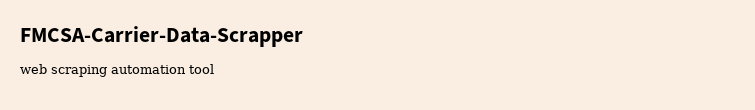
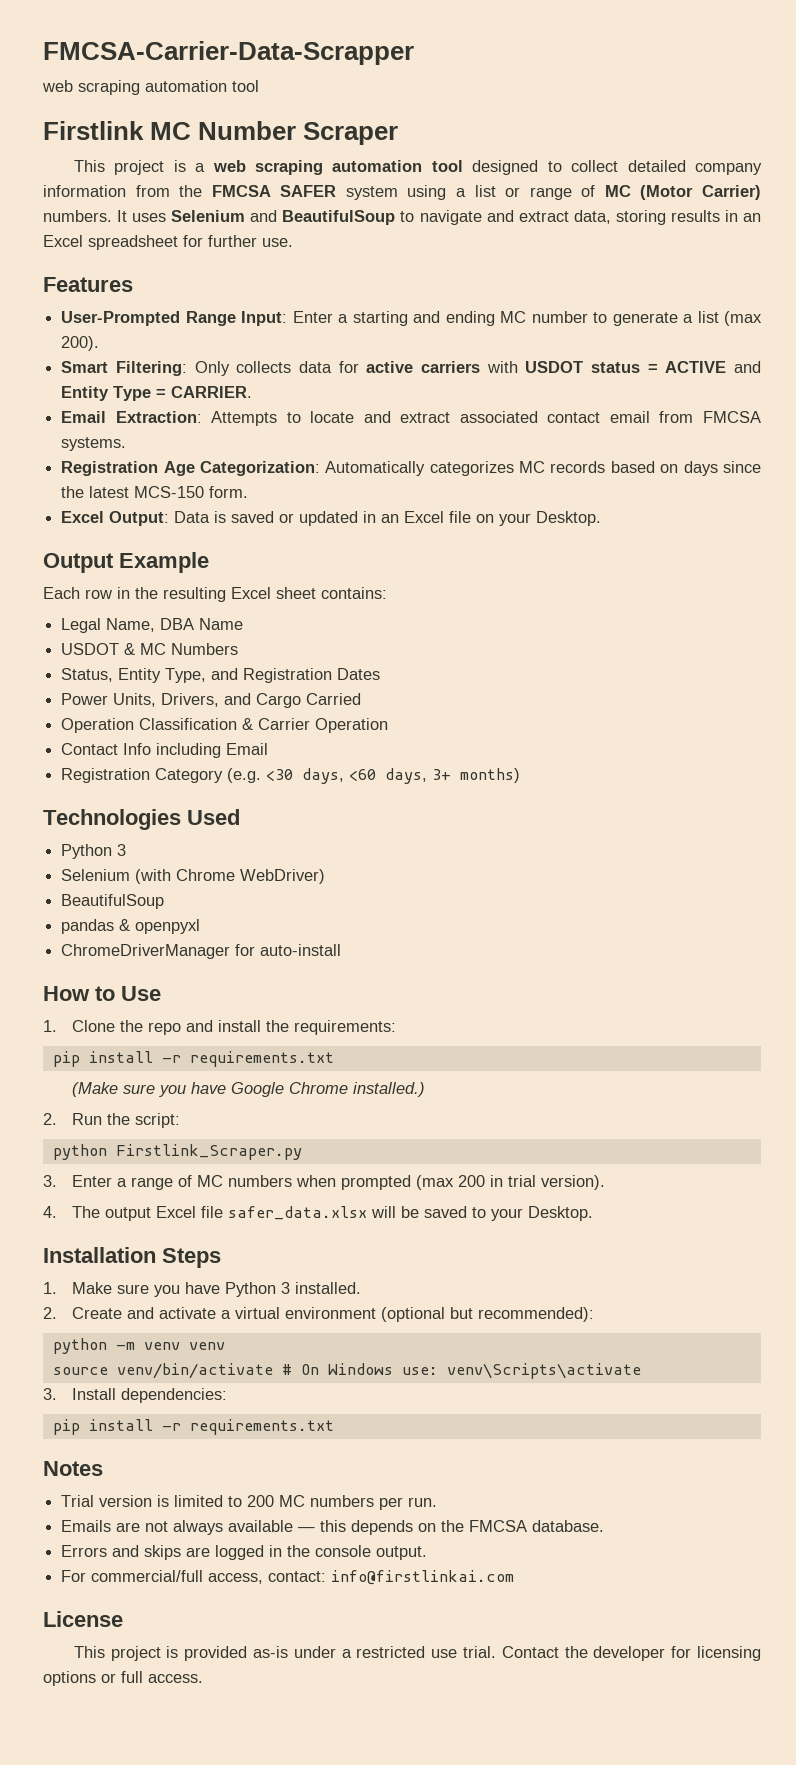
+ Firstlink MC Number Scraper
+ This project is a web scraping automation tool designed to collect detailed company information from the FMCSA SAFER system using a list or range of MC (Motor Carrier) numbers. It uses Selenium and BeautifulSoup to navigate and extract data, storing results in an Excel spreadsheet for further use.
+ Features
+ User-Prompted Range Input: Enter a starting and ending MC number to generate a list (max 200).
+ Smart Filtering: Only collects data for active carriers with USDOT status = ACTIVE and Entity Type = CARRIER.
+ Email Extraction: Attempts to locate and extract associated contact email from FMCSA systems.
+ Registration Age Categorization: Automatically categorizes MC records based on days since the latest MCS-150 form.
+ Excel Output: Data is saved or updated in an Excel file on your Desktop.
+ Output Example
+ Each row in the resulting Excel sheet contains:
+ Legal Name, DBA Name
+ USDOT & MC Numbers
+ Status, Entity Type, and Registration Dates
+ Power Units, Drivers, and Cargo Carried
+ Operation Classification & Carrier Operation
+ Contact Info including Email
+ Registration Category (e.g. <30 days, <60 days, 3+ months)
+ Technologies Used
+ Python 3
+ Selenium (with Chrome WebDriver)
+ BeautifulSoup
+ pandas & openpyxl
+ ChromeDriverManager for auto-install
+ How to Use
+ 1. Clone the repo and install the requirements:
+ pip install -r requirements.txt
+ (Make sure you have Google Chrome installed.)
+ 2. Run the script:
+ python Firstlink_Scraper.py
+ 3. Enter a range of MC numbers when prompted (max 200 in trial version).
+ 4. The output Excel file safer_data.xlsx will be saved to your Desktop.
+ Installation Steps
+ 1. Make sure you have Python 3 installed.
+ 2. Create and activate a virtual environment (optional but recommended):
+ python -m venv venv
+ source venv/bin/activate # On Windows use: venv\Scripts\activate
+ 3. Install dependencies:
+ pip install -r requirements.txt
+ Notes
+ Trial version is limited to 200 MC numbers per run.
+ Emails are not always available — this depends on the FMCSA database.
+ Errors and skips are logged in the console output.
+ For commercial/full access, contact: info@firstlinkai.com
+ License
+ This project is provided as-is under a restricted use trial. Contact the developer for licensing options or full access.

